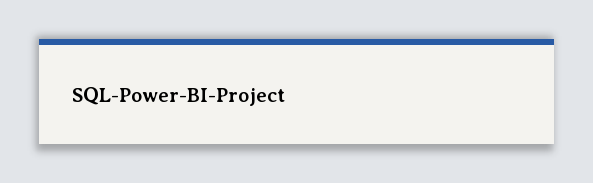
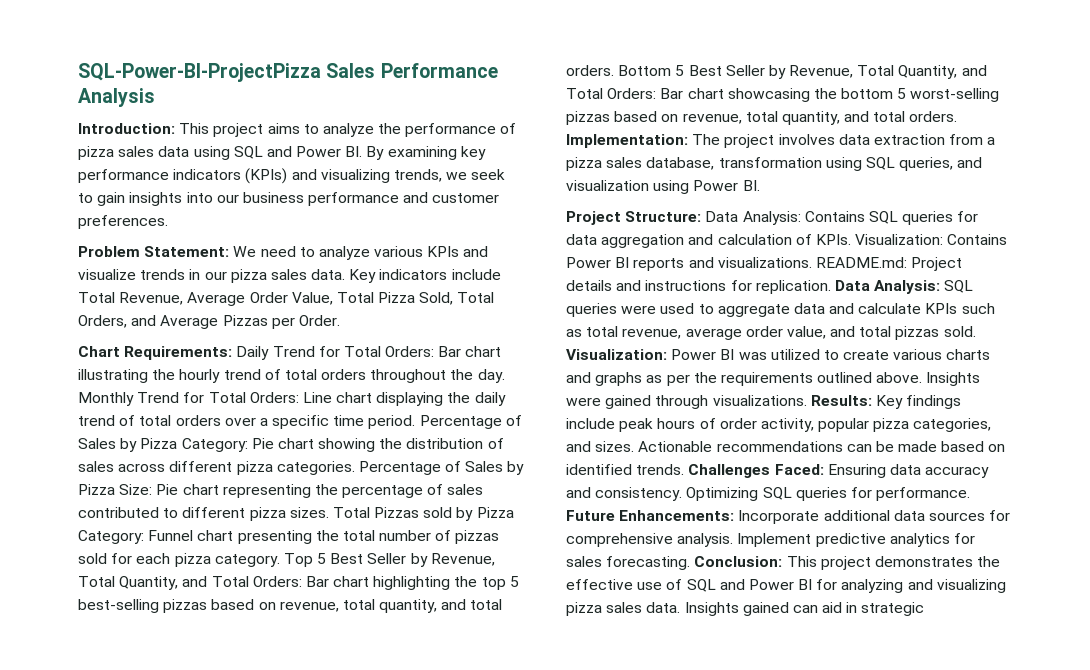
- SQL-Power-BI-Project
+ SQL-Power-BI-ProjectPizza Sales Performance Analysis
+ Introduction: This project aims to analyze the performance of pizza sales data using SQL and Power BI. By examining key performance indicators (KPIs) and visualizing trends, we seek to gain insights into our business performance and customer preferences.
+ Problem Statement: We need to analyze various KPIs and visualize trends in our pizza sales data. Key indicators include Total Revenue, Average Order Value, Total Pizza Sold, Total Orders, and Average Pizzas per Order.
+ Chart Requirements: Daily Trend for Total Orders: Bar chart illustrating the hourly trend of total orders throughout the day. Monthly Trend for Total Orders: Line chart displaying the daily trend of total orders over a specific time period. Percentage of Sales by Pizza Category: Pie chart showing the distribution of sales across different pizza categories. Percentage of Sales by Pizza Size: Pie chart representing the percentage of sales contributed to different pizza sizes. Total Pizzas sold by Pizza Category: Funnel chart presenting the total number of pizzas sold for each pizza category. Top 5 Best Seller by Revenue, Total Quantity, and Total Orders: Bar chart highlighting the top 5 best-selling pizzas based on revenue, total quantity, and total orders. Bottom 5 Best Seller by Revenue, Total Quantity, and Total Orders: Bar chart showcasing the bottom 5 worst-selling pizzas based on revenue, total quantity, and total orders. Implementation: The project involves data extraction from a pizza sales database, transformation using SQL queries, and visualization using Power BI.
+ Project Structure: Data Analysis: Contains SQL queries for data aggregation and calculation of KPIs. Visualization: Contains Power BI reports and visualizations. README.md: Project details and instructions for replication. Data Analysis: SQL queries were used to aggregate data and calculate KPIs such as total revenue, average order value, and total pizzas sold. Visualization: Power BI was utilized to create various charts and graphs as per the requirements outlined above. Insights were gained through visualizations. Results: Key findings include peak hours of order activity, popular pizza categories, and sizes. Actionable recommendations can be made based on identified trends. Challenges Faced: Ensuring data accuracy and consistency. Optimizing SQL queries for performance. Future Enhancements: Incorporate additional data sources for comprehensive analysis. Implement predictive analytics for sales forecasting. Conclusion: This project demonstrates the effective use of SQL and Power BI for analyzing and visualizing pizza sales data. Insights gained can aid in strategic

